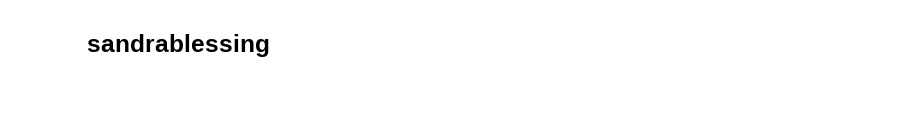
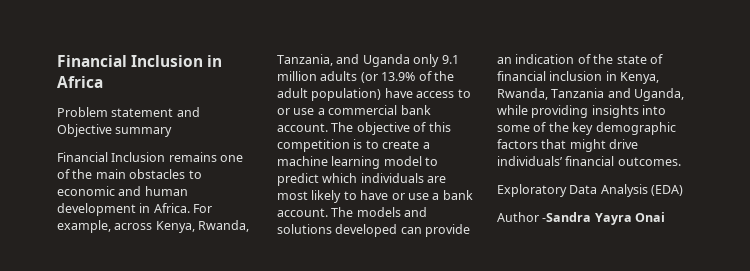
- sandrablessing
+ Financial Inclusion in Africa
+ Problem statement and Objective summary
+ Financial Inclusion remains one of the main obstacles to economic and human development in Africa. For example, across Kenya, Rwanda, Tanzania, and Uganda only 9.1 million adults (or 13.9% of the adult population) have access to or use a commercial bank account. The objective of this competition is to create a machine learning model to predict which individuals are most likely to have or use a bank account. The models and solutions developed can provide an indication of the state of financial inclusion in Kenya, Rwanda, Tanzania and Uganda, while providing insights into some of the key demographic factors that might drive individuals’ financial outcomes.
+ Exploratory Data Analysis (EDA)
+ Author -Sandra Yayra Onai

